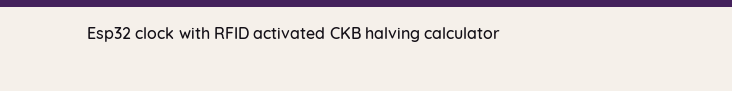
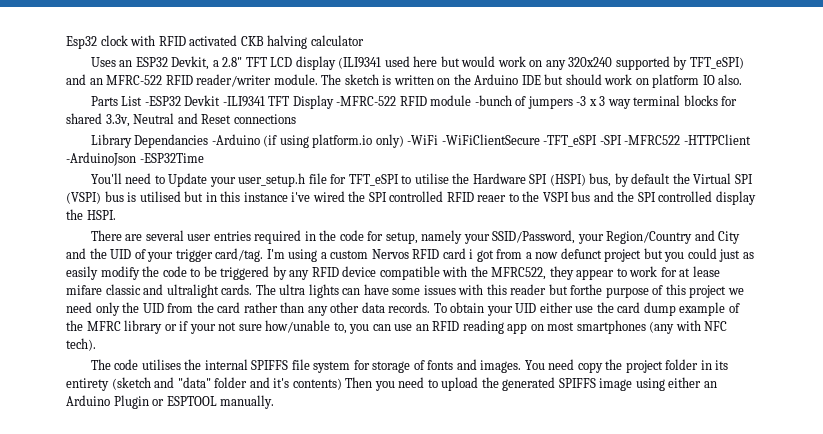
+ Uses an ESP32 Devkit, a 2.8" TFT LCD display (ILI9341 used here but would work on any 320x240 supported by TFT_eSPI) and an MFRC-522 RFID reader/writer module. The sketch is written on the Arduino IDE but should work on platform IO also.
+ Parts List -ESP32 Devkit -ILI9341 TFT Display -MFRC-522 RFID module -bunch of jumpers -3 x 3 way terminal blocks for shared 3.3v, Neutral and Reset connections
+ Library Dependancies -Arduino (if using platform.io only) -WiFi -WiFiClientSecure -TFT_eSPI -SPI -MFRC522 -HTTPClient -ArduinoJson -ESP32Time
+ You'll need to Update your user_setup.h file for TFT_eSPI to utilise the Hardware SPI (HSPI) bus, by default the Virtual SPI (VSPI) bus is utilised but in this instance i've wired the SPI controlled RFID reaer to the VSPI bus and the SPI controlled display the HSPI.
+ There are several user entries required in the code for setup, namely your SSID/Password, your Region/Country and City and the UID of your trigger card/tag. I'm using a custom Nervos RFID card i got from a now defunct project but you could just as easily modify the code to be triggered by any RFID device compatible with the MFRC522, they appear to work for at lease mifare classic and ultralight cards. The ultra lights can have some issues with this reader but forthe purpose of this project we need only the UID from the card rather than any other data records. To obtain your UID either use the card dump example of the MFRC library or if your not sure how/unable to, you can use an RFID reading app on most smartphones (any with NFC tech).
+ The code utilises the internal SPIFFS file system for storage of fonts and images. You need copy the project folder in its entirety (sketch and "data" folder and it's contents) Then you need to upload the generated SPIFFS image using either an Arduino Plugin or ESPTOOL manually.

